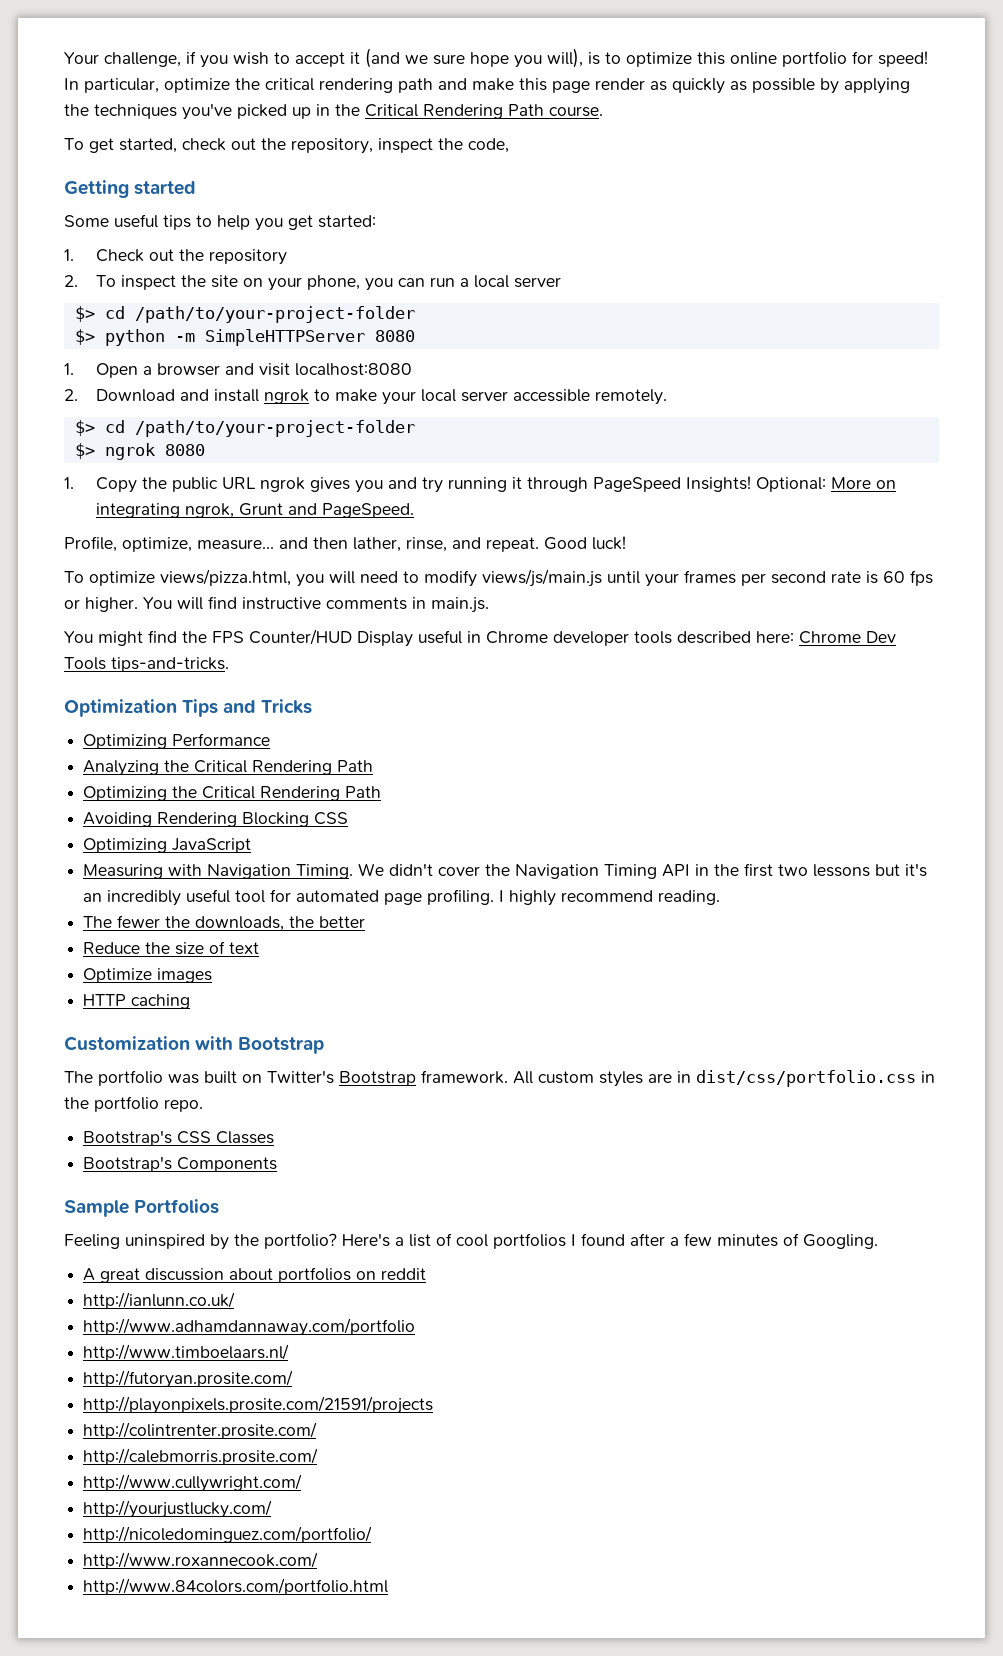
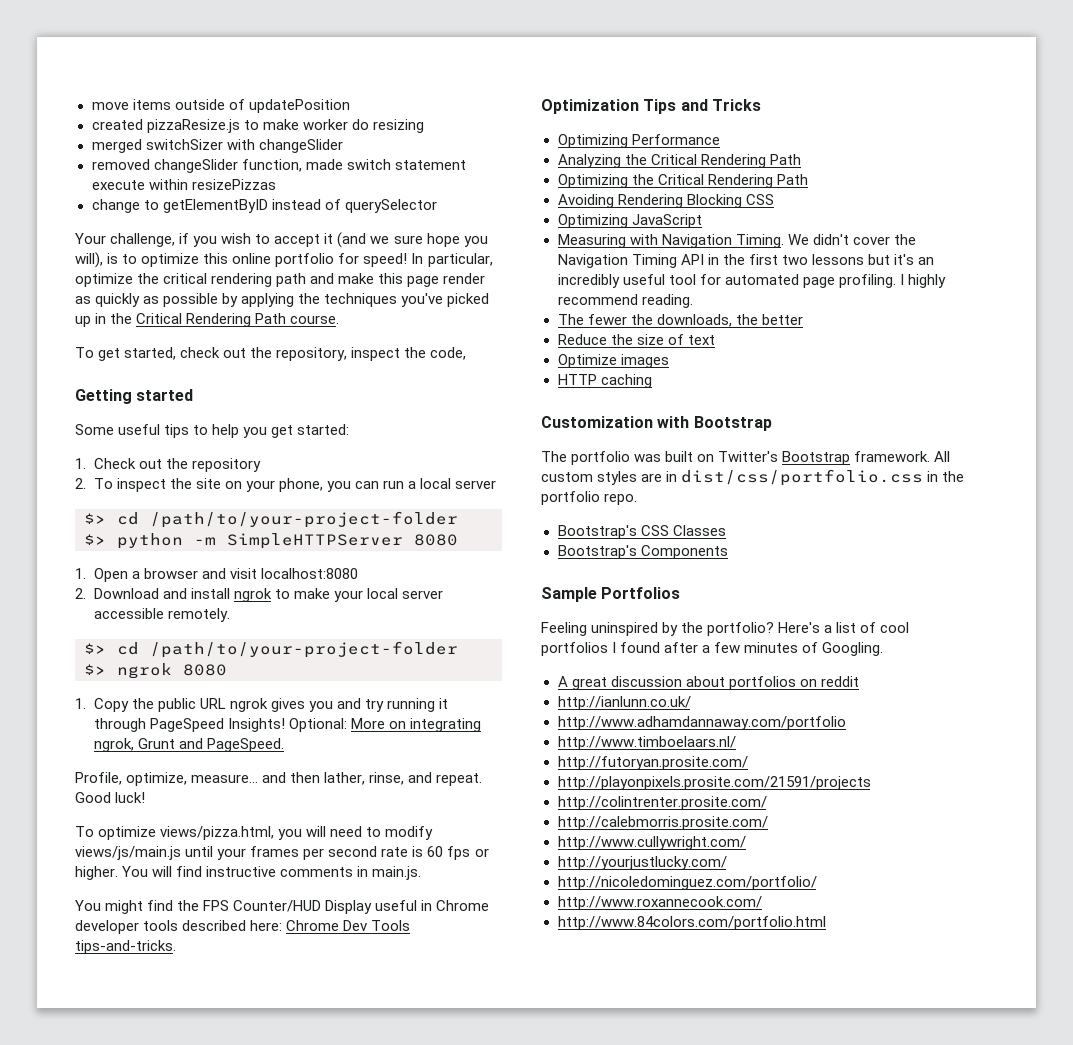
+ move items outside of updatePosition
+ created pizzaResize.js to make worker do resizing
+ merged switchSizer with changeSlider
+ removed changeSlider function, made switch statement execute within resizePizzas
+ change to getElementByID instead of querySelector

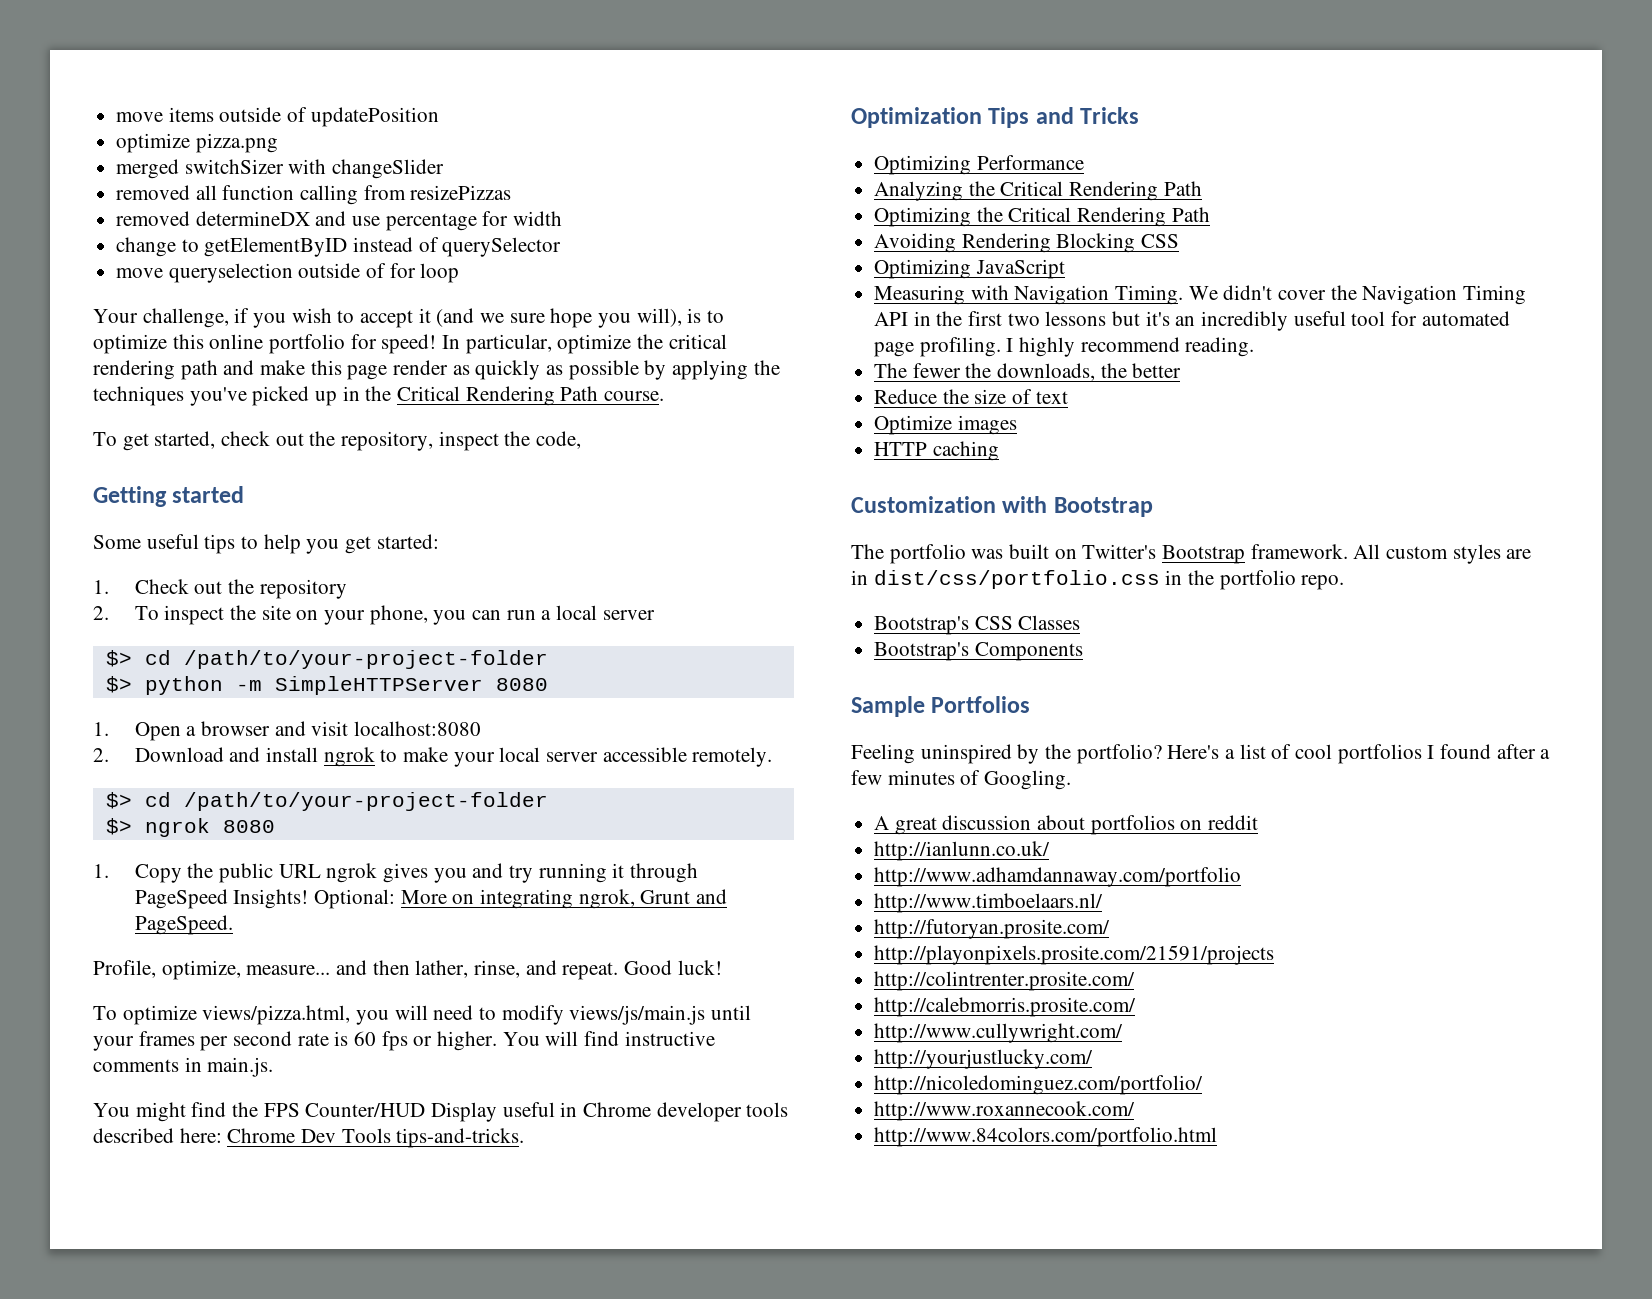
- created pizzaResize.js to make worker do resizing
+ optimize pizza.png
- removed changeSlider function, made switch statement execute within resizePizzas
+ removed all function calling from resizePizzas
+ removed determineDX and use percentage for width
+ move queryselection outside of for loop

